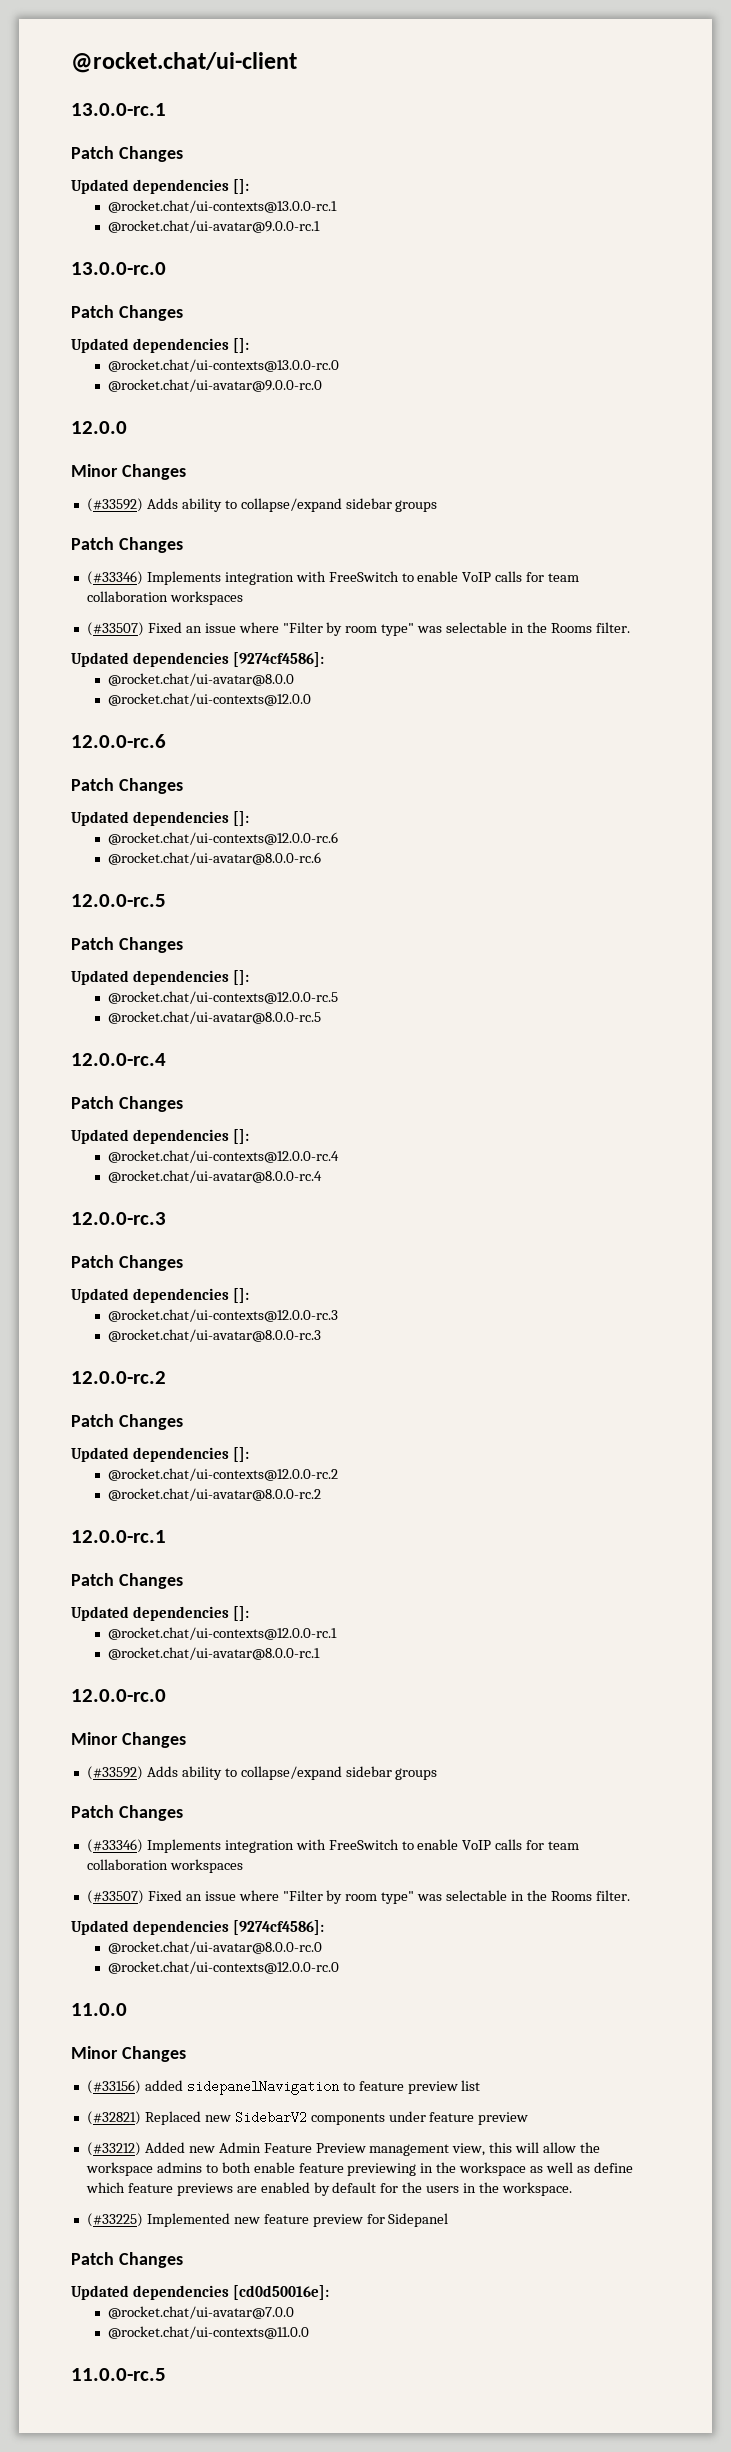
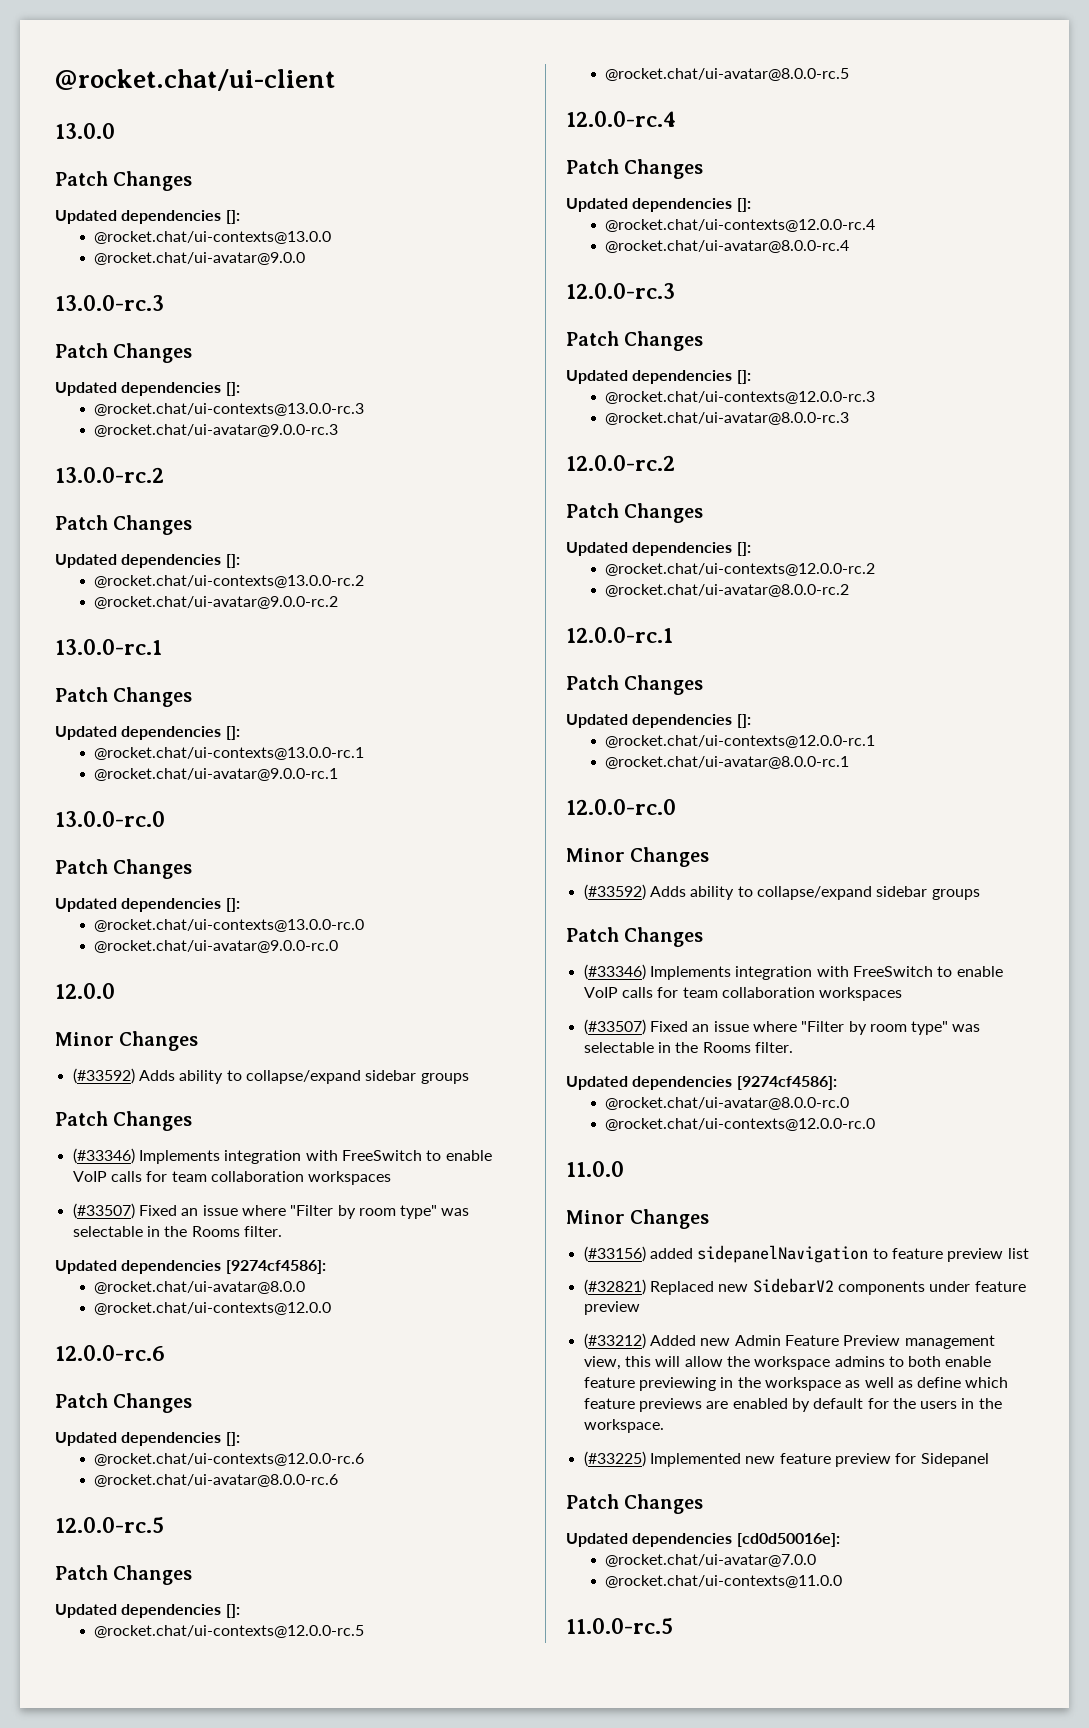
+ 13.0.0
+ Patch Changes
+ Updated dependencies []:
+ @rocket.chat/ui-contexts@13.0.0
+ @rocket.chat/ui-avatar@9.0.0
+ 13.0.0-rc.3
+ Patch Changes
+ Updated dependencies []:
+ @rocket.chat/ui-contexts@13.0.0-rc.3
+ @rocket.chat/ui-avatar@9.0.0-rc.3
+ 13.0.0-rc.2
+ Patch Changes
+ Updated dependencies []:
+ @rocket.chat/ui-contexts@13.0.0-rc.2
+ @rocket.chat/ui-avatar@9.0.0-rc.2

